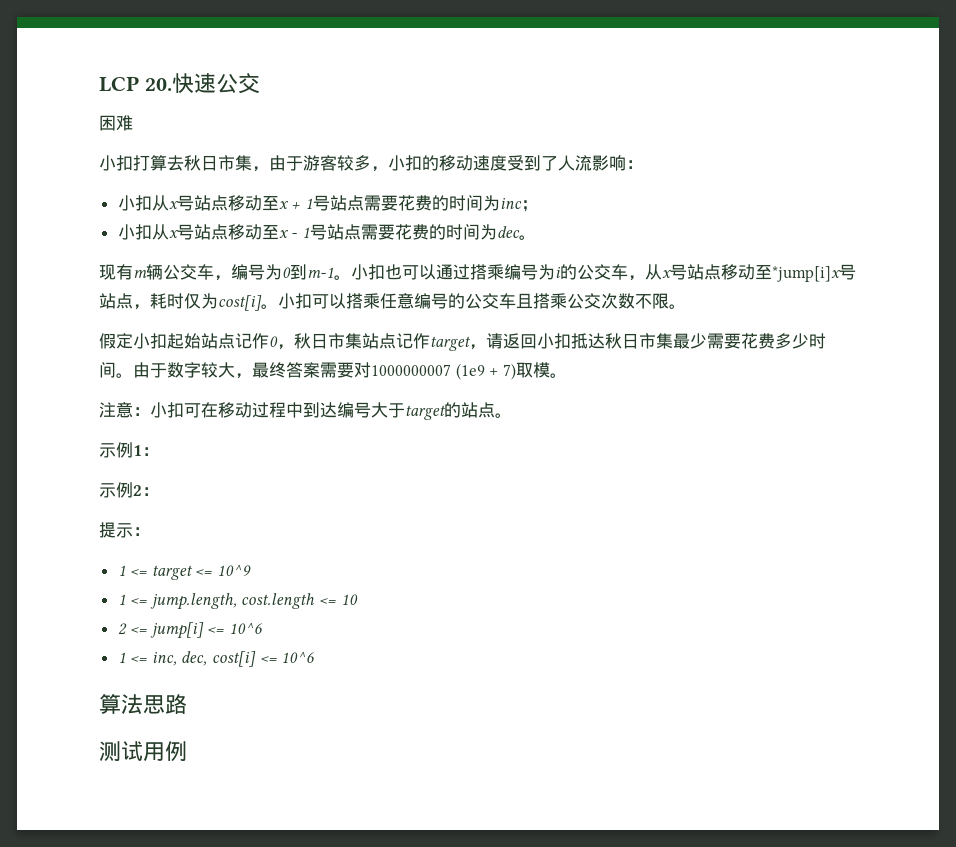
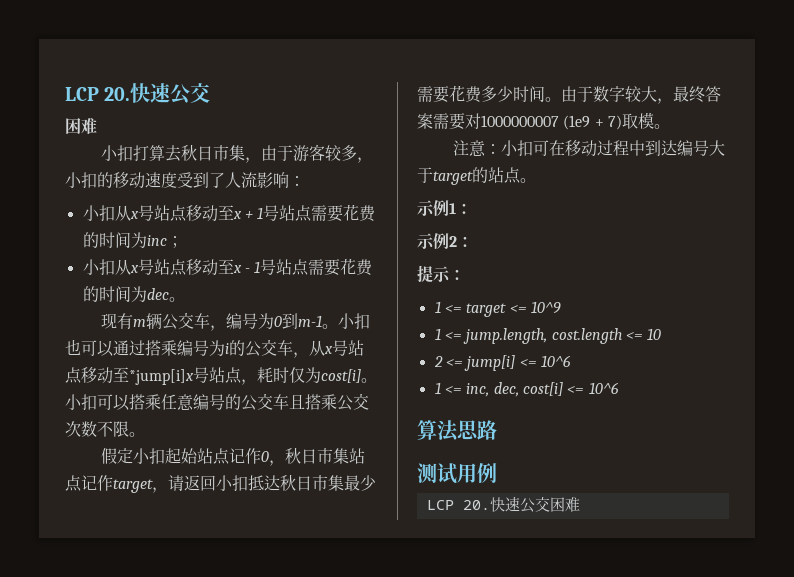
+ LCP 20.快速公交困难

